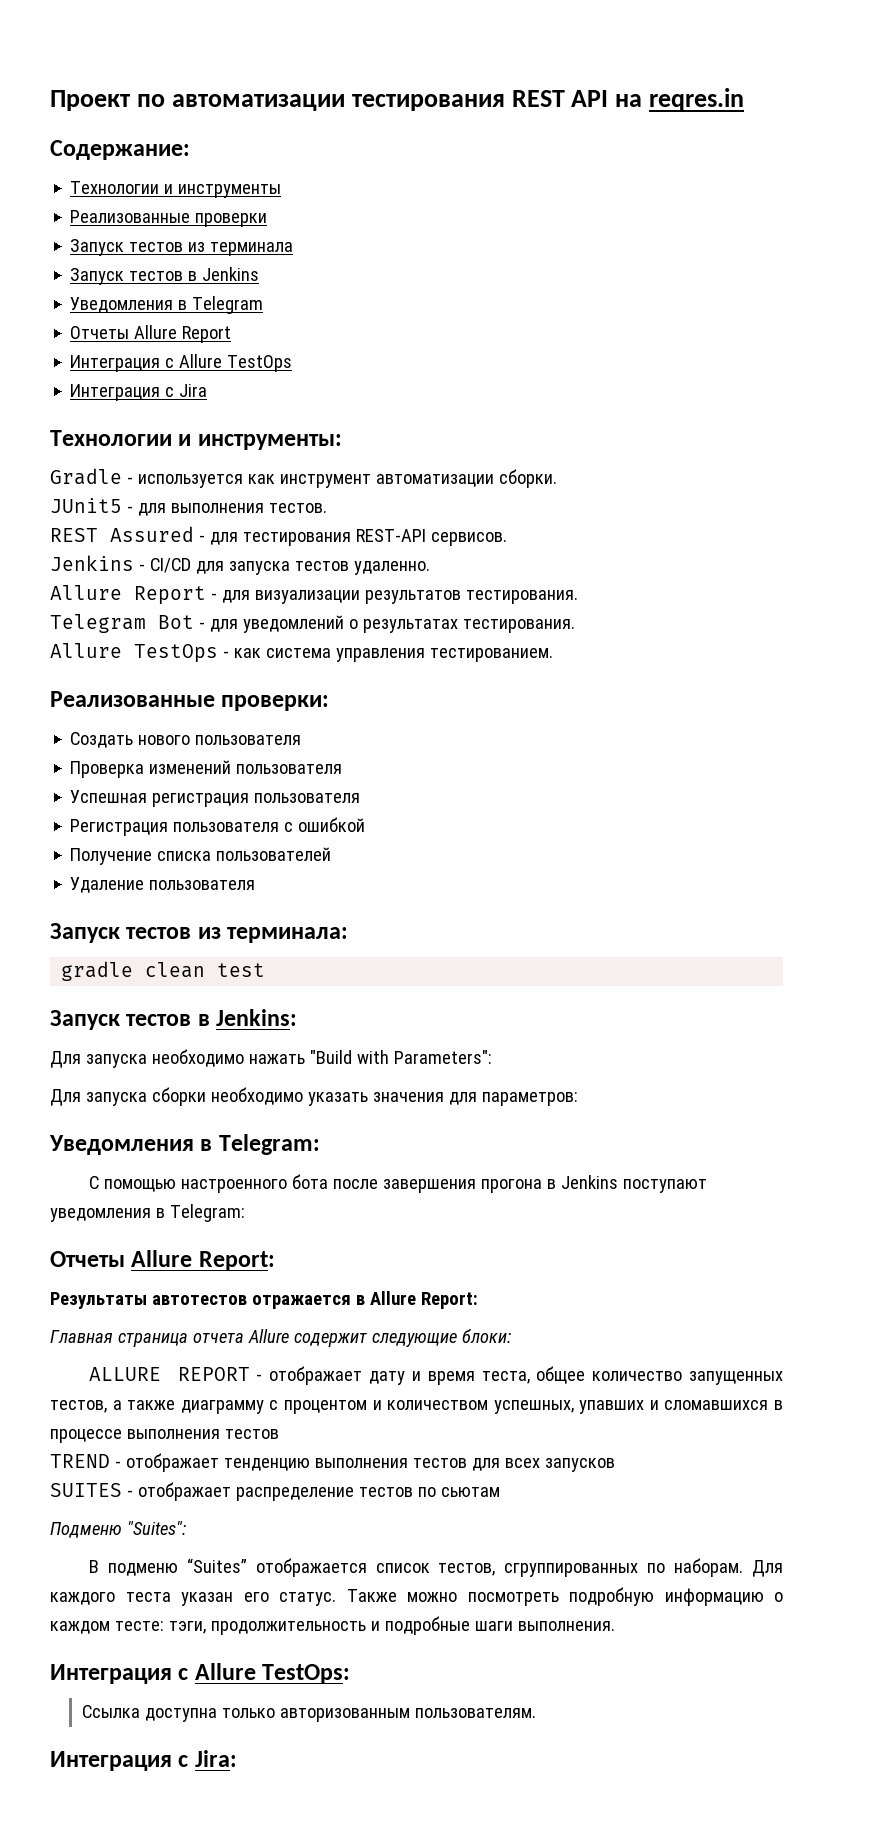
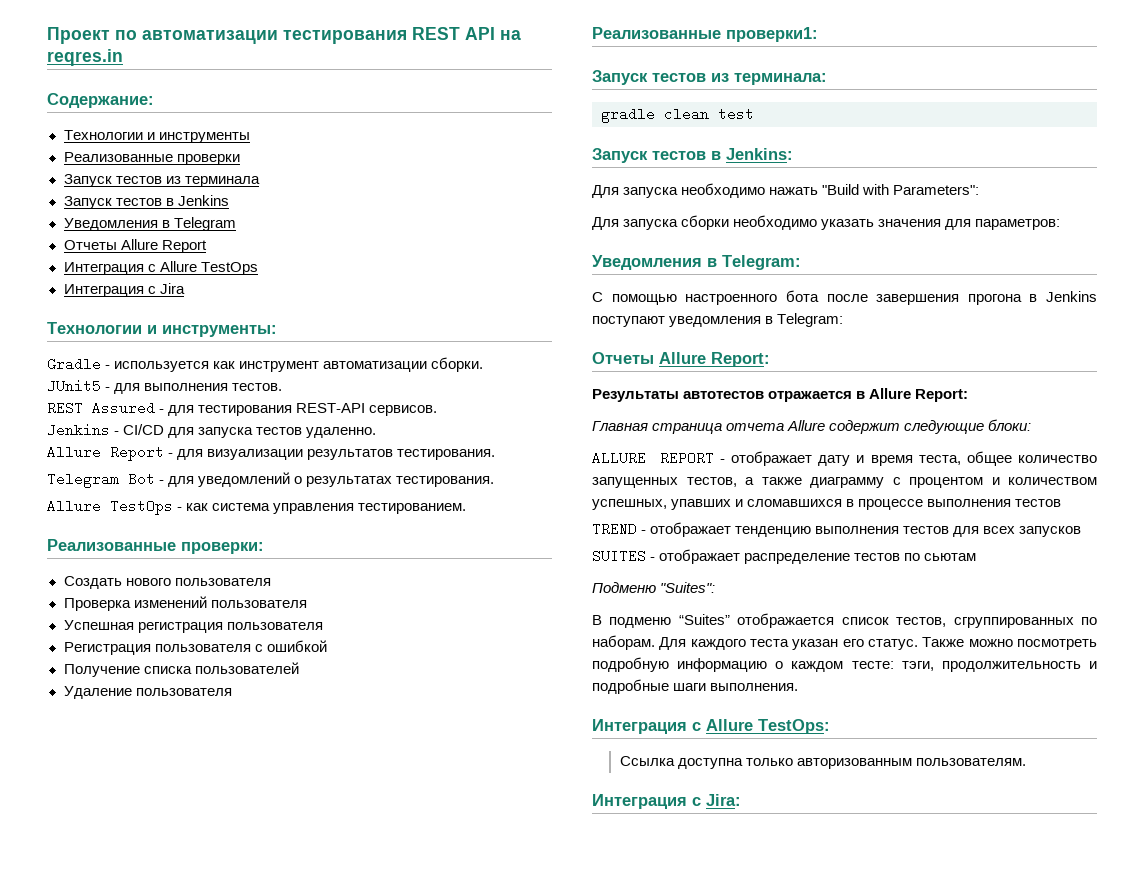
+ Реализованные проверки1:

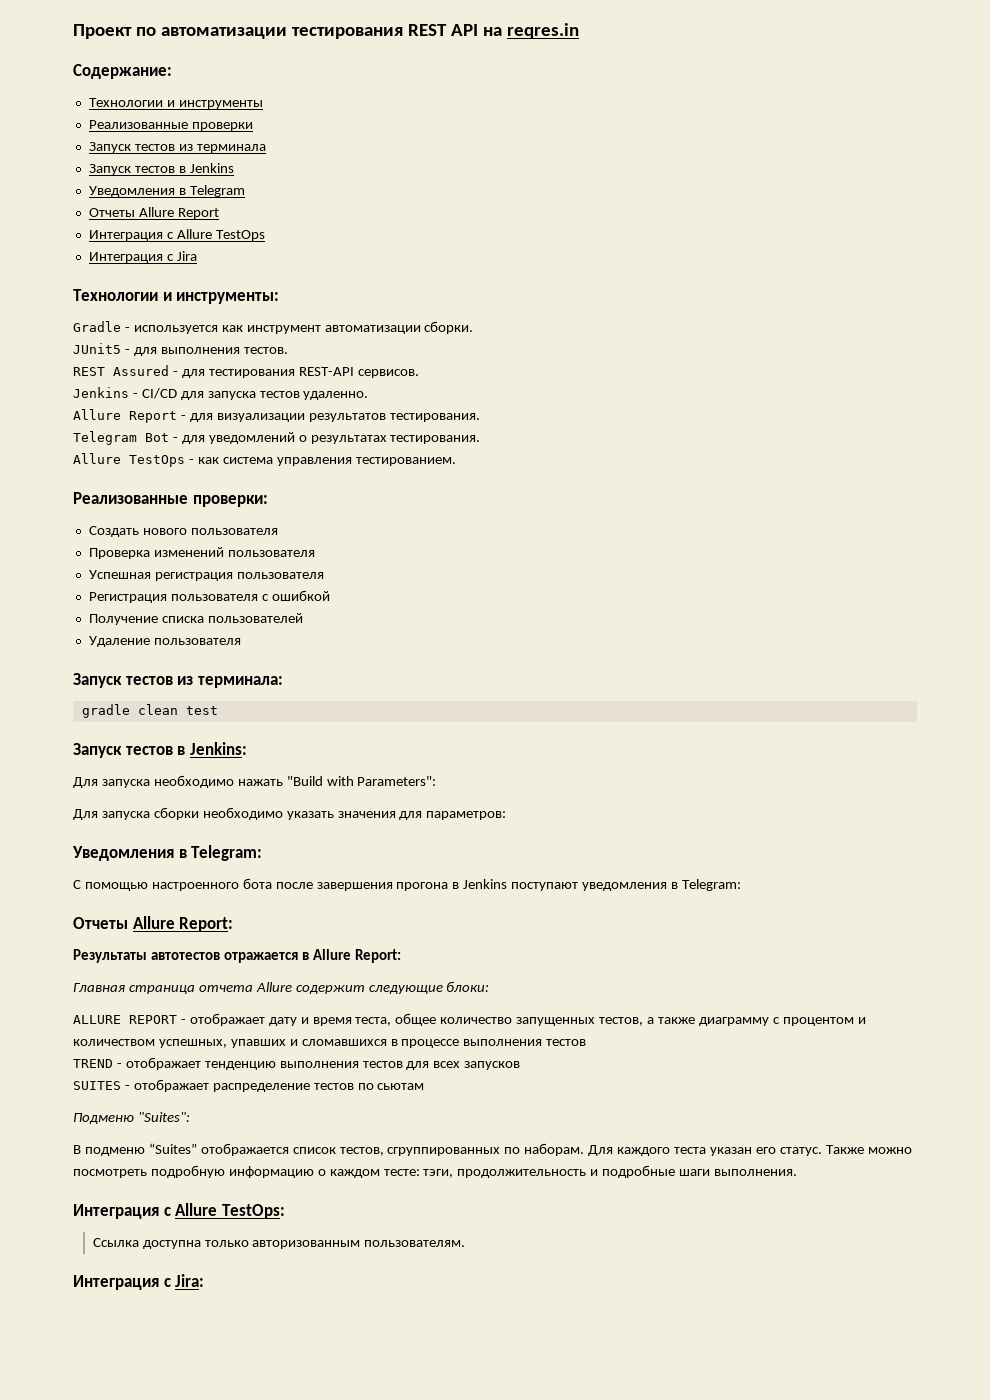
- Реализованные проверки1:

